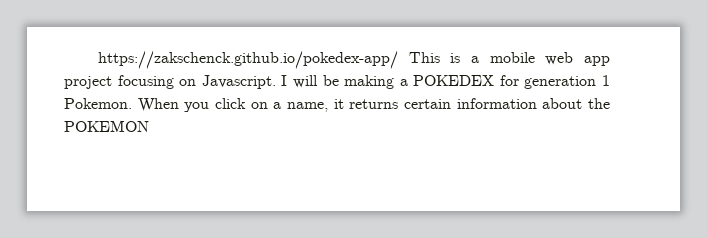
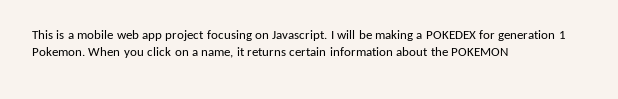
- https://zakschenck.github.io/pokedex-app/ This is a mobile web app project focusing on Javascript.
+ This is a mobile web app project focusing on Javascript.

